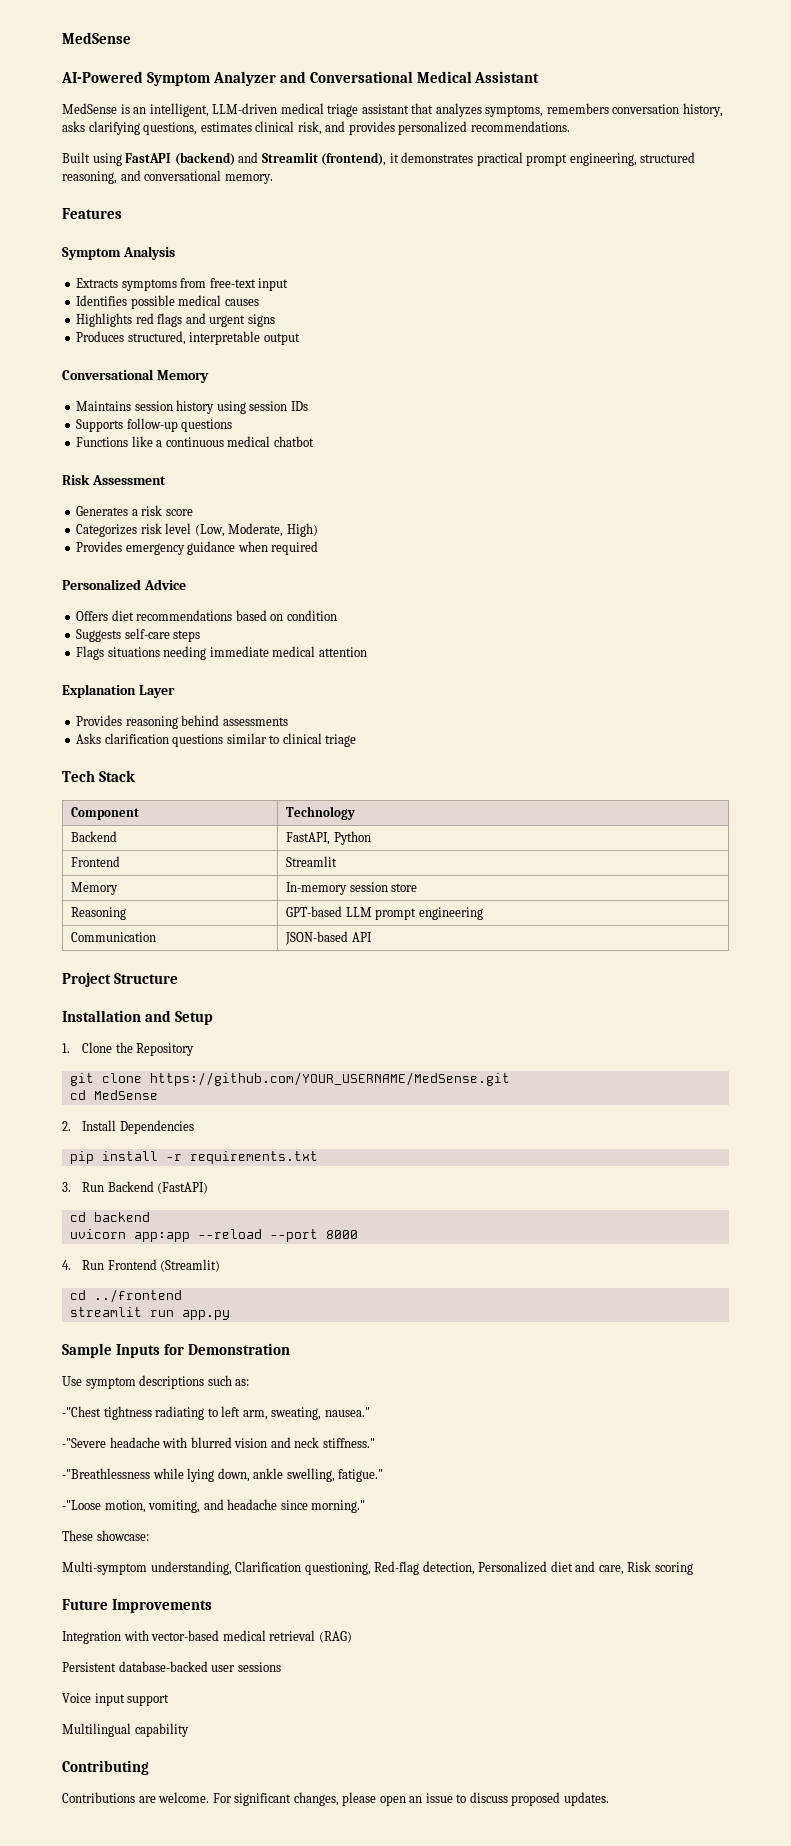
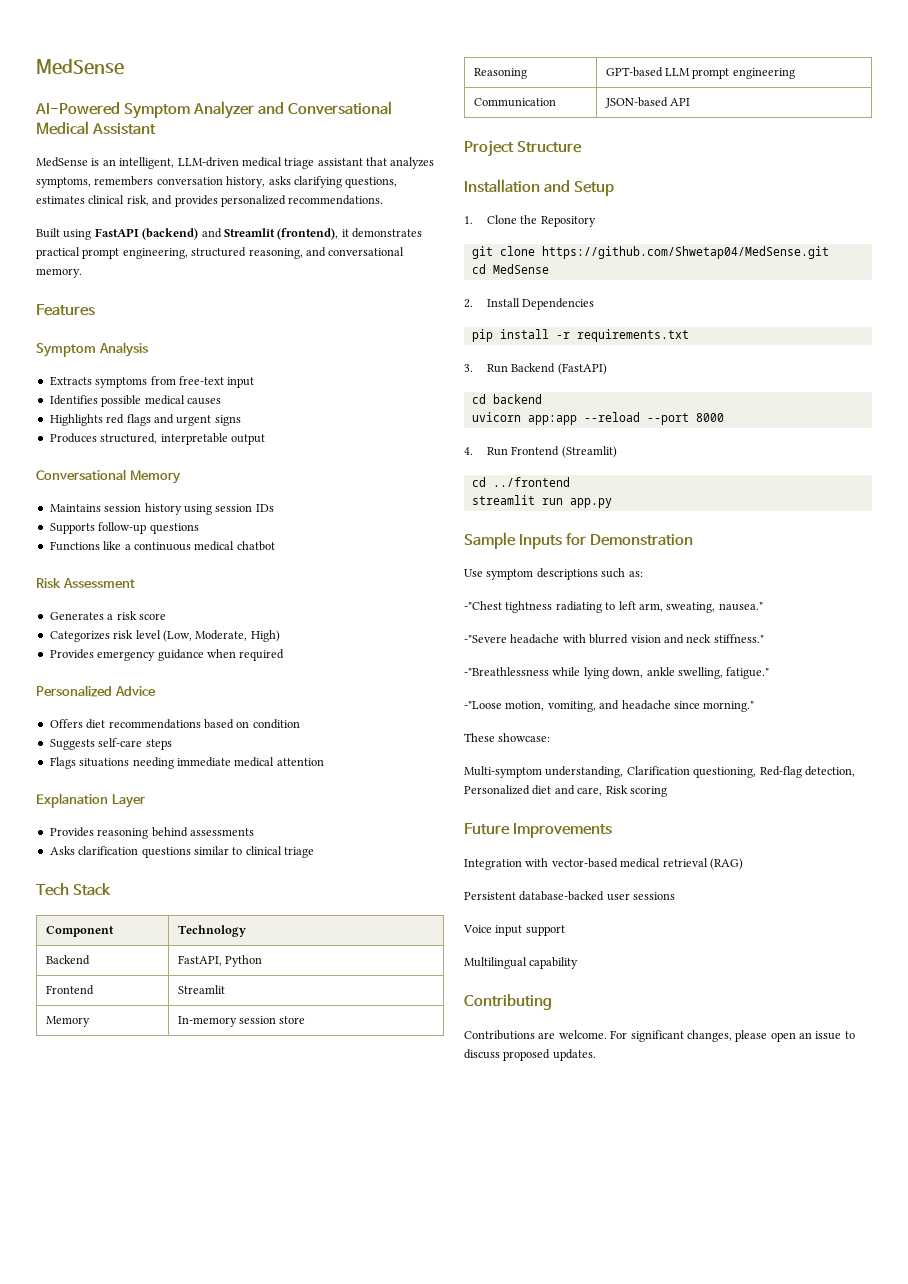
- git clone https://github.com/YOUR_USERNAME/MedSense.git
+ git clone https://github.com/Shwetap04/MedSense.git

